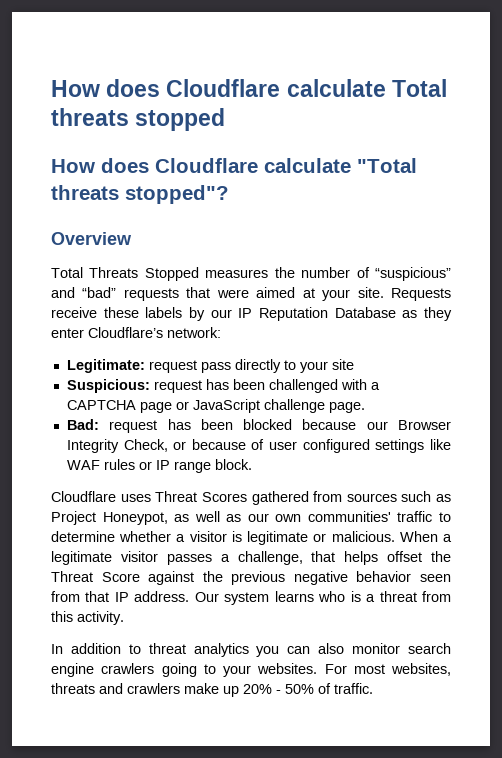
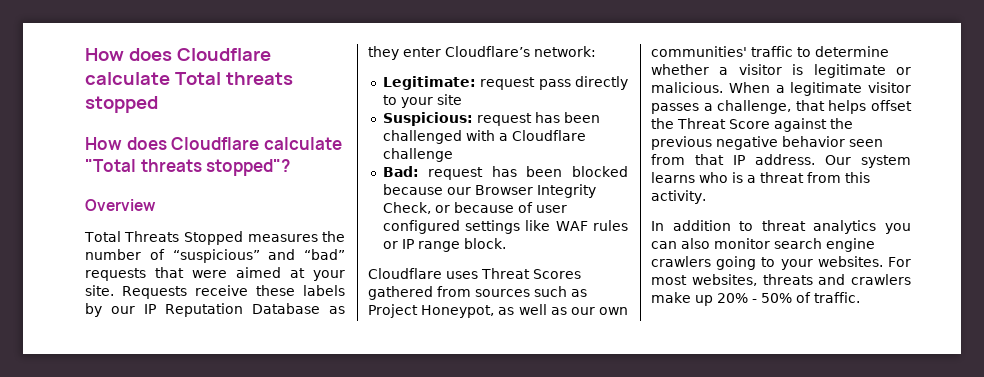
- Suspicious: request has been challenged with a CAPTCHA page or JavaScript challenge page.
+ Suspicious: request has been challenged with a Cloudflare challenge

